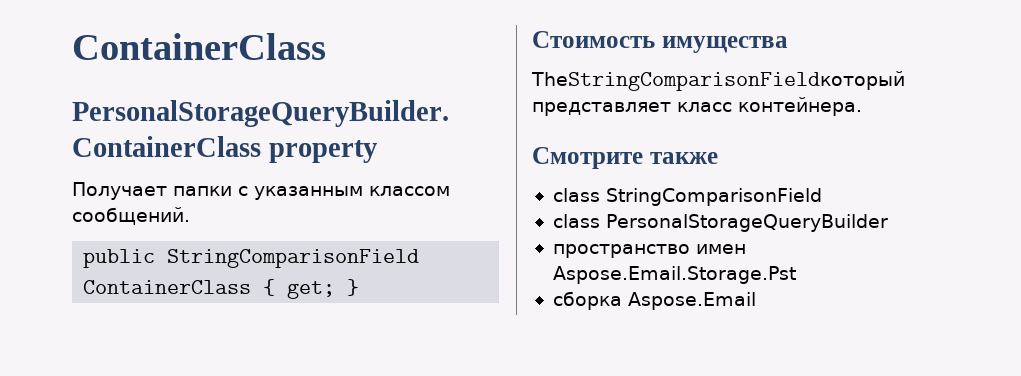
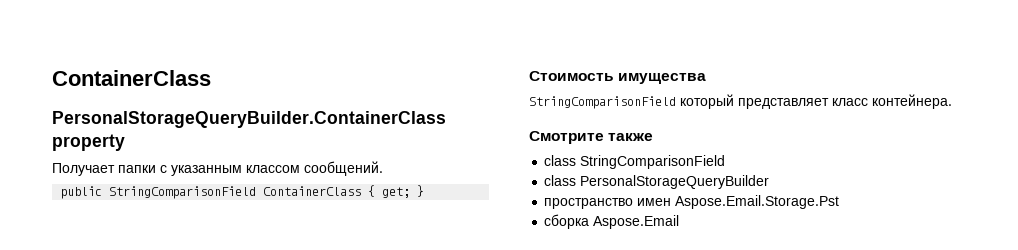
- TheStringComparisonFieldкоторый представляет класс контейнера.
+ StringComparisonField который представляет класс контейнера.

